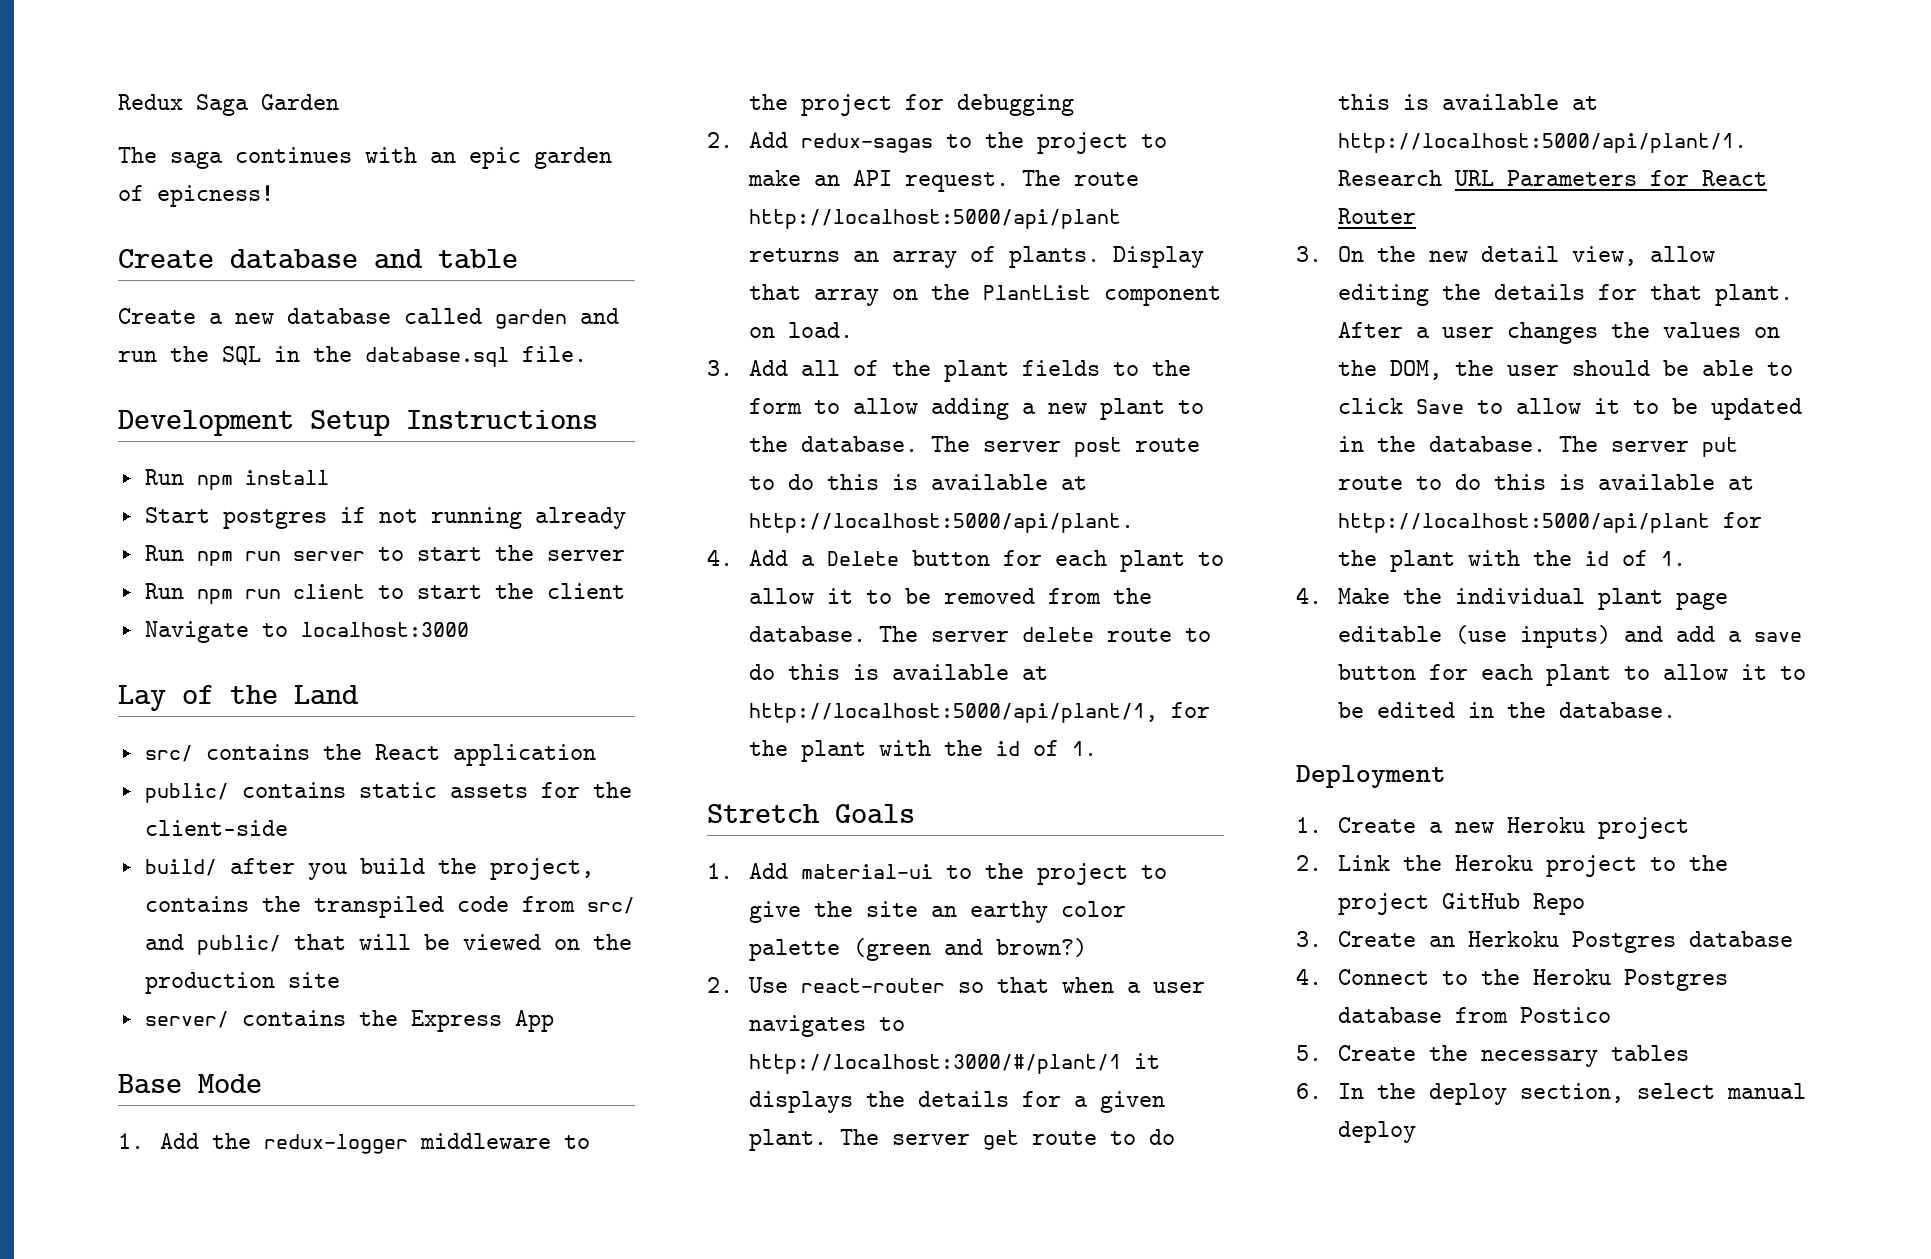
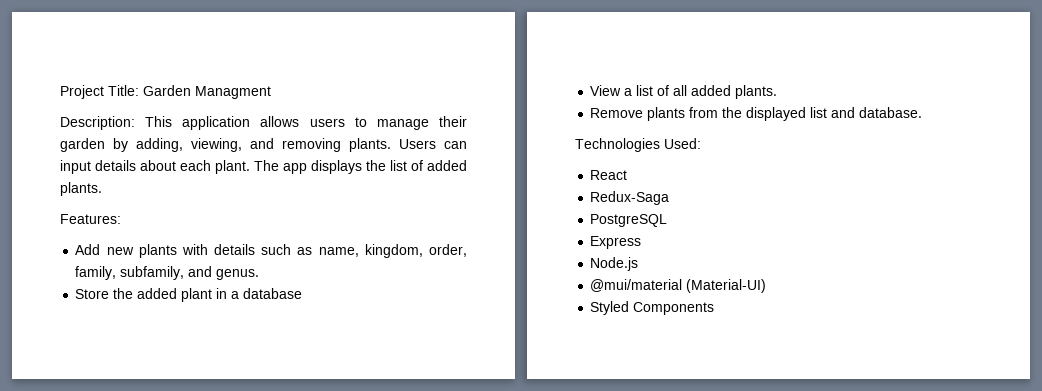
- Redux Saga Garden
- The saga continues with an epic garden of epicness!
- Create database and table
- Create a new database called garden and run the SQL in the database.sql file.
- Development Setup Instructions
- Run npm install
- Start postgres if not running already
- Run npm run server to start the server
- Run npm run client to start the client
- Navigate to localhost:3000
- Lay of the Land
- src/ contains the React application
- public/ contains static assets for the client-side
- build/ after you build the project, contains the transpiled code from src/ and public/ that will be viewed on the production site
- server/ contains the Express App
- Base Mode
- 1. Add the redux-logger middleware to the project for debugging
- 2. Add redux-sagas to the project to make an API request. The route http://localhost:5000/api/plant returns an array of plants. Display that array on the PlantList component on load.
- 3. Add all of the plant fields to the form to allow adding a new plant to the database. The server post route to do this is available at http://localhost:5000/api/plant.
- 4. Add a Delete button for each plant to allow it to be removed from the database. The server delete route to do this is available at http://localhost:5000/api/plant/1, for the plant with the id of 1.
- Stretch Goals
- 1. Add material-ui to the project to give the site an earthy color palette (green and brown?)
- 2. Use react-router so that when a user navigates to http://localhost:3000/#/plant/1 it displays the details for a given plant. The server get route to do this is available at http://localhost:5000/api/plant/1. Research URL Parameters for React Router
- 3. On the new detail view, allow editing the details for that plant. After a user changes the values on the DOM, the user should be able to click Save to allow it to be updated in the database. The server put route to do this is available at http://localhost:5000/api/plant for the plant with the id of 1.
- 4. Make the individual plant page editable (use inputs) and add a save button for each plant to allow it to be edited in the database.
- Deployment
- 1. Create a new Heroku project
- 2. Link the Heroku project to the project GitHub Repo
- 3. Create an Herkoku Postgres database
- 4. Connect to the Heroku Postgres database from Postico
- 5. Create the necessary tables
- 6. In the deploy section, select manual deploy
+ Project Title: Garden Managment
+ Description: This application allows users to manage their garden by adding, viewing, and removing plants. Users can input details about each plant. The app displays the list of added plants.
+ Features:
+ Add new plants with details such as name, kingdom, order, family, subfamily, and genus.
+ Store the added plant in a database
+ View a list of all added plants.
+ Remove plants from the displayed list and database.
+ Technologies Used:
+ React
+ Redux-Saga
+ PostgreSQL
+ Express
+ Node.js
+ @mui/material (Material-UI)
+ Styled Components

